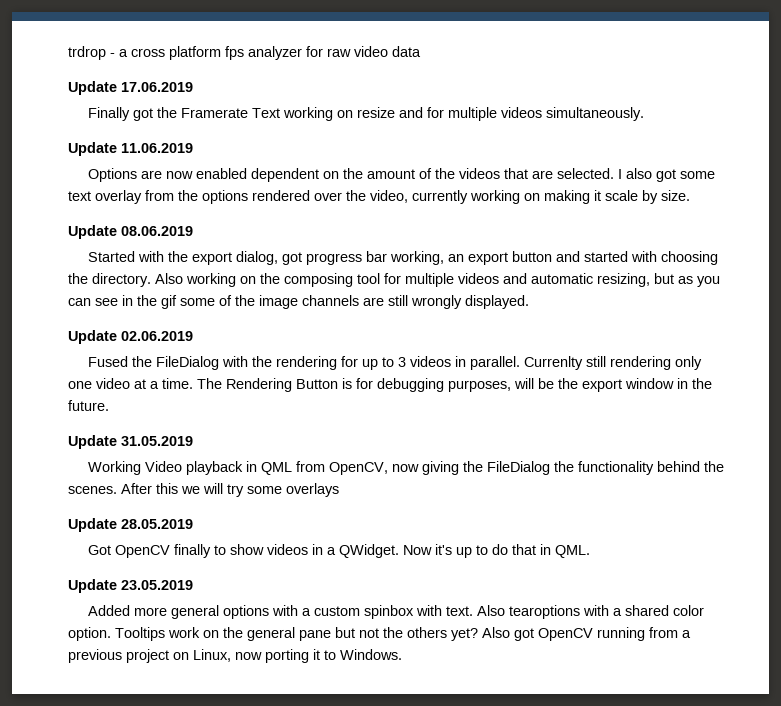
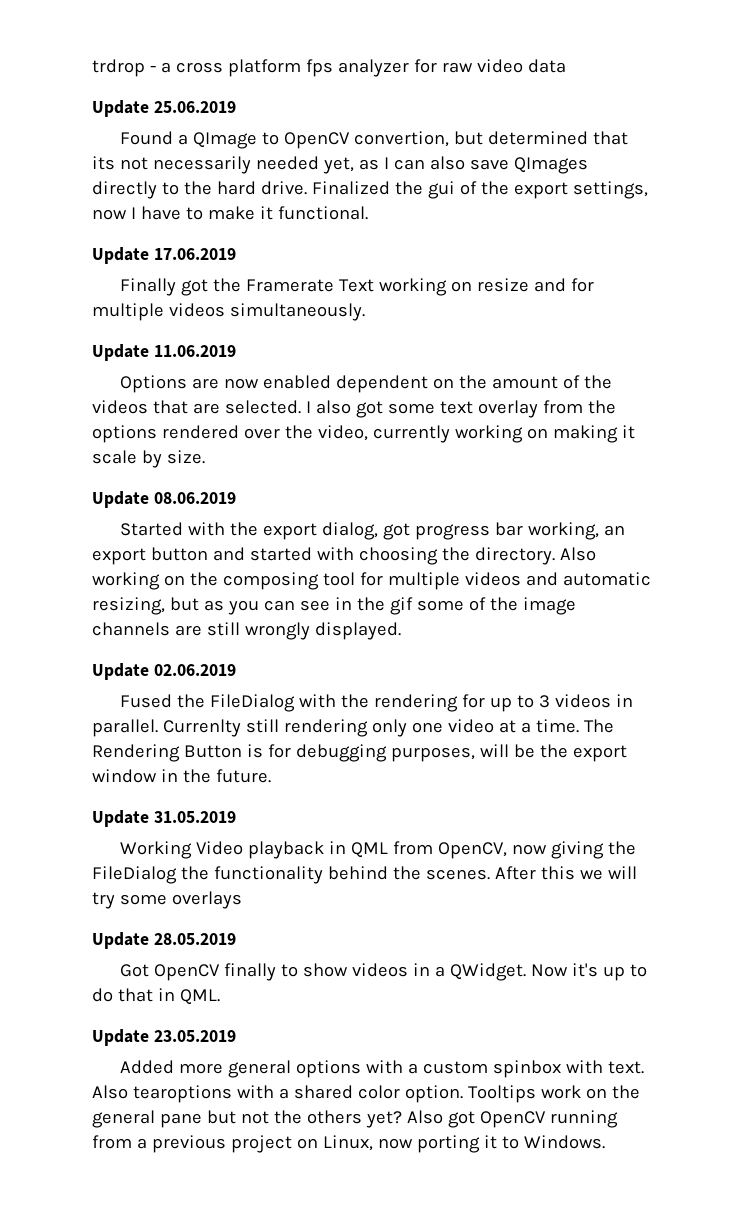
+ Update 25.06.2019
+ Found a QImage to OpenCV convertion, but determined that its not necessarily needed yet, as I can also save QImages directly to the hard drive. Finalized the gui of the export settings, now I have to make it functional.

